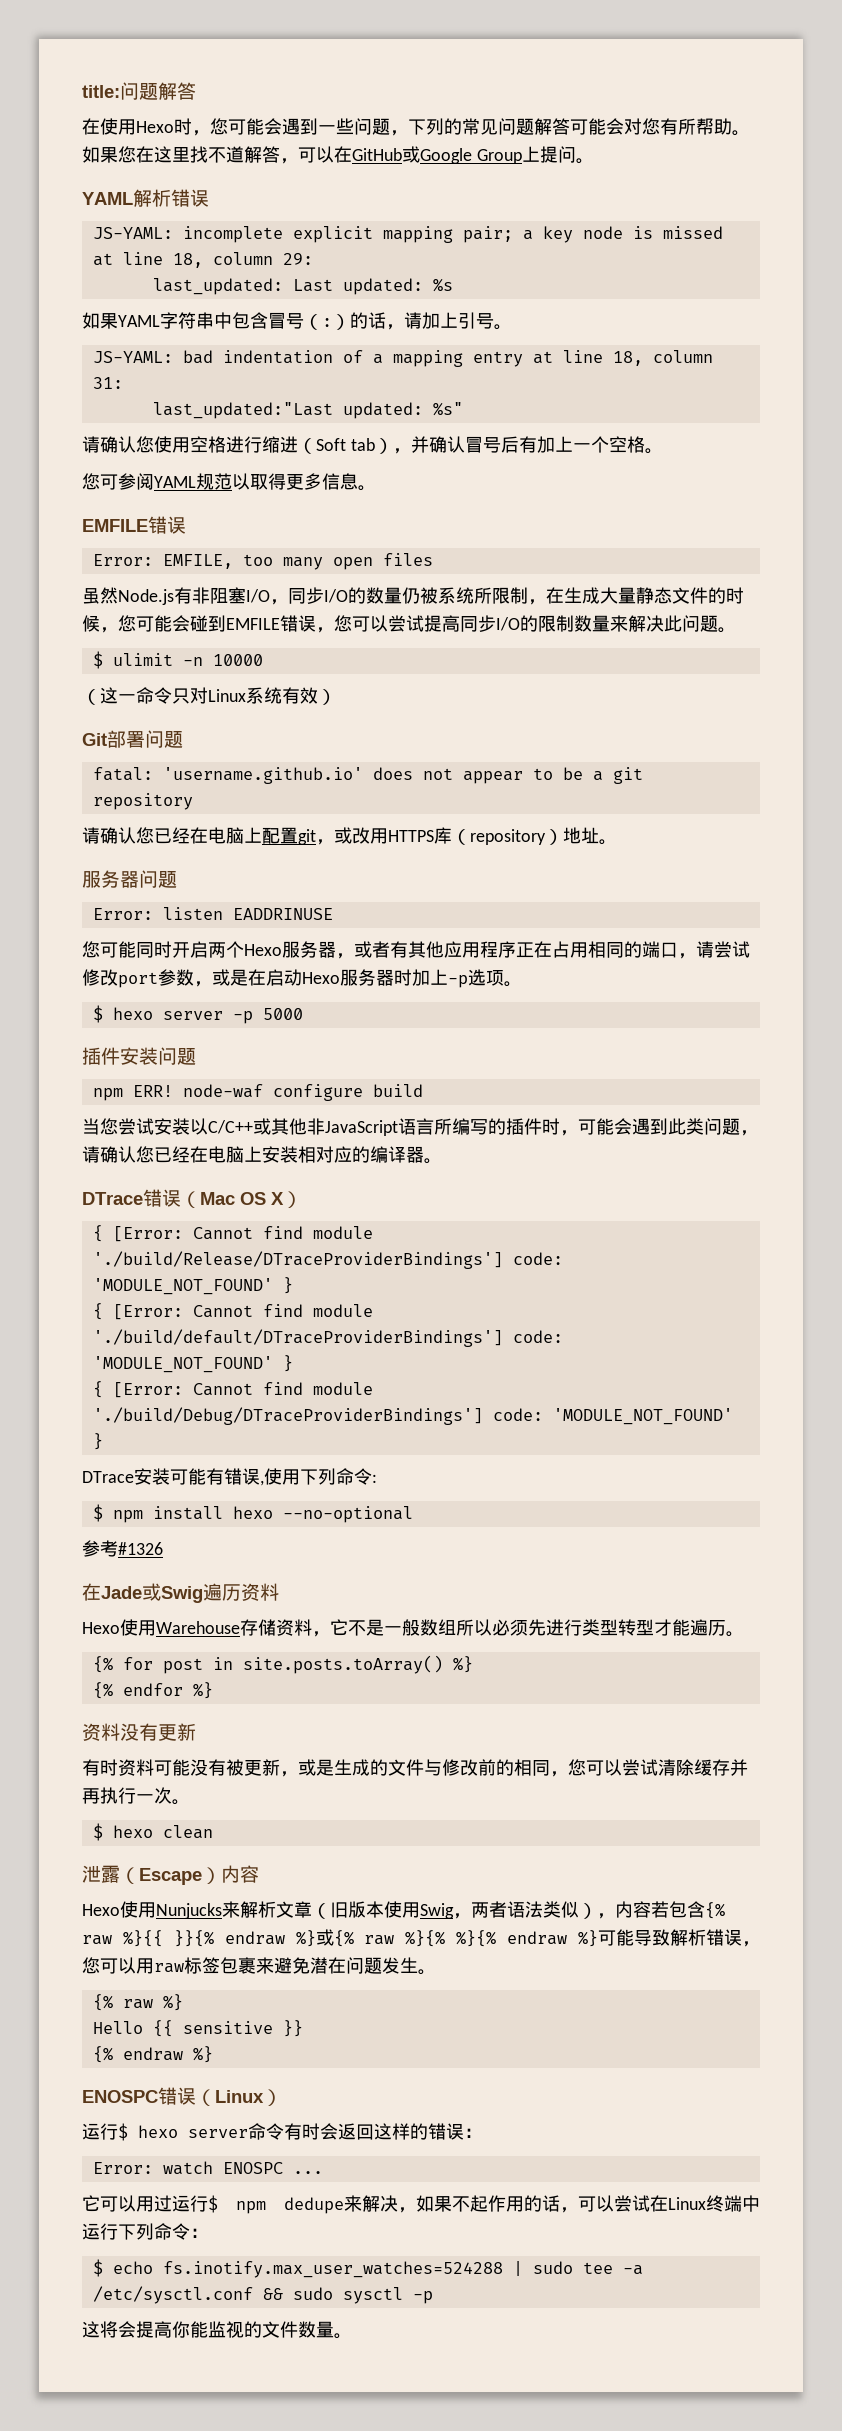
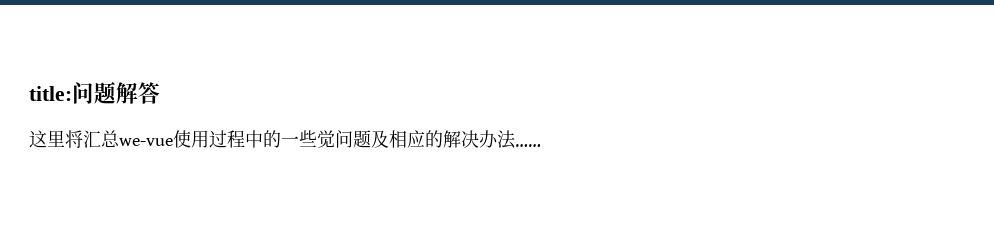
- 在使用Hexo时，您可能会遇到一些问题，下列的常见问题解答可能会对您有所帮助。如果您在这里找不道解答，可以在GitHub或Google Group上提问。
- YAML解析错误
- JS-YAML: incomplete explicit mapping pair; a key node is missed at line 18, column 29:
- last_updated: Last updated: %s
- 如果YAML字符串中包含冒号（:）的话，请加上引号。
- JS-YAML: bad indentation of a mapping entry at line 18, column 31:
- last_updated:"Last updated: %s"
- 请确认您使用空格进行缩进（Soft tab），并确认冒号后有加上一个空格。
- 您可参阅YAML规范以取得更多信息。
- EMFILE错误
- Error: EMFILE, too many open files
- 虽然Node.js有非阻塞I/O，同步I/O的数量仍被系统所限制，在生成大量静态文件的时候，您可能会碰到EMFILE错误，您可以尝试提高同步I/O的限制数量来解决此问题。
- $ ulimit -n 10000
- （这一命令只对Linux系统有效）
- Git部署问题
- fatal: 'username.github.io' does not appear to be a git repository
- 请确认您已经在电脑上配置git，或改用HTTPS库（repository）地址。
- 服务器问题
- Error: listen EADDRINUSE
- 您可能同时开启两个Hexo服务器，或者有其他应用程序正在占用相同的端口，请尝试修改port参数，或是在启动Hexo服务器时加上-p选项。
- $ hexo server -p 5000
- 插件安装问题
- npm ERR! node-waf configure build
- 当您尝试安装以C/C++或其他非JavaScript语言所编写的插件时，可能会遇到此类问题，请确认您已经在电脑上安装相对应的编译器。
- DTrace错误（Mac OS X）
- { [Error: Cannot find module './build/Release/DTraceProviderBindings'] code: 'MODULE_NOT_FOUND' }
- { [Error: Cannot find module './build/default/DTraceProviderBindings'] code: 'MODULE_NOT_FOUND' }
- { [Error: Cannot find module './build/Debug/DTraceProviderBindings'] code: 'MODULE_NOT_FOUND' }
- DTrace安装可能有错误,使用下列命令:
- $ npm install hexo --no-optional
- 参考#1326
- 在Jade或Swig遍历资料
- Hexo使用Warehouse存储资料，它不是一般数组所以必须先进行类型转型才能遍历。
- {% for post in site.posts.toArray() %}
- {% endfor %}
- 资料没有更新
- 有时资料可能没有被更新，或是生成的文件与修改前的相同，您可以尝试清除缓存并再执行一次。
- $ hexo clean
- 泄露（Escape）内容
- Hexo使用Nunjucks来解析文章（旧版本使用Swig，两者语法类似），内容若包含{% raw %}{{ }}{% endraw %}或{% raw %}{% %}{% endraw %}可能导致解析错误，您可以用raw标签包裹来避免潜在问题发生。
- {% raw %}
- Hello {{ sensitive }}
- {% endraw %}
- ENOSPC错误（Linux）
- 运行$ hexo server命令有时会返回这样的错误：
- Error: watch ENOSPC ...
- 它可以用过运行$ npm dedupe来解决，如果不起作用的话，可以尝试在Linux终端中运行下列命令：
- $ echo fs.inotify.max_user_watches=524288 | sudo tee -a /etc/sysctl.conf && sudo sysctl -p
- 这将会提高你能监视的文件数量。
+ 这里将汇总we-vue使用过程中的一些觉问题及相应的解决办法……

